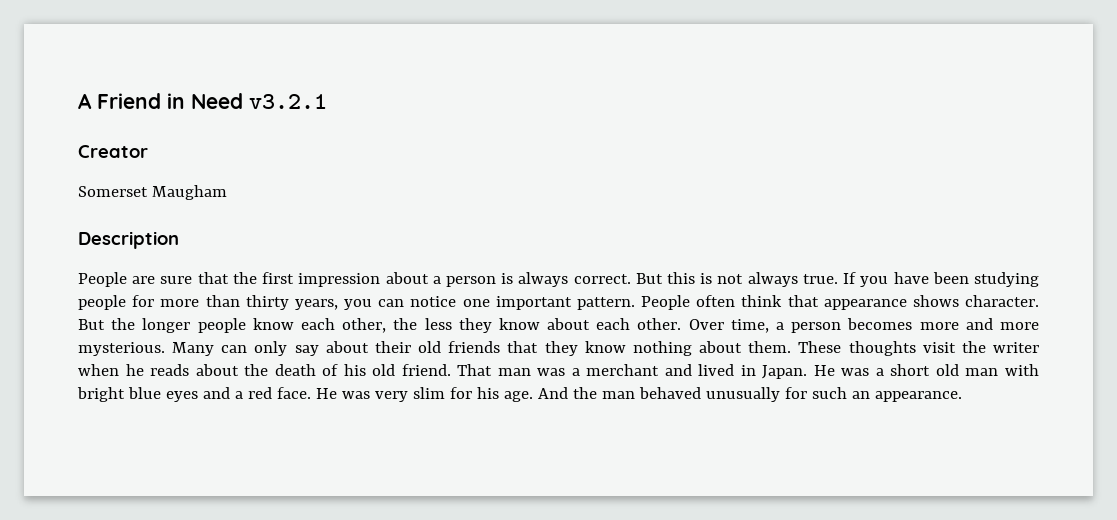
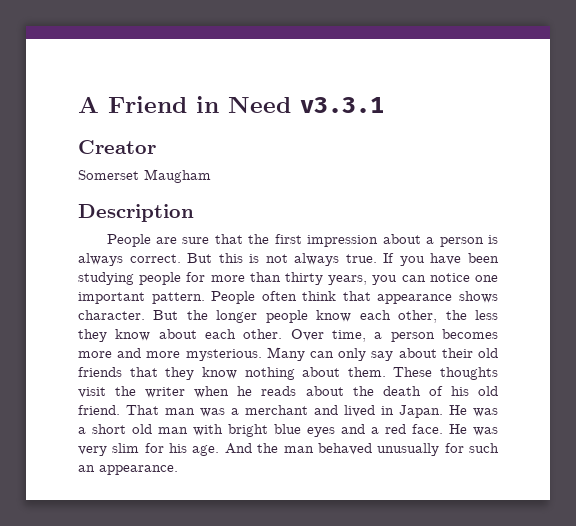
- A Friend in Need v3.2.1
+ A Friend in Need v3.3.1

